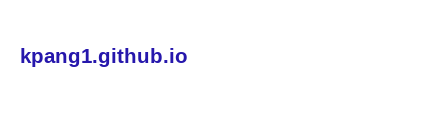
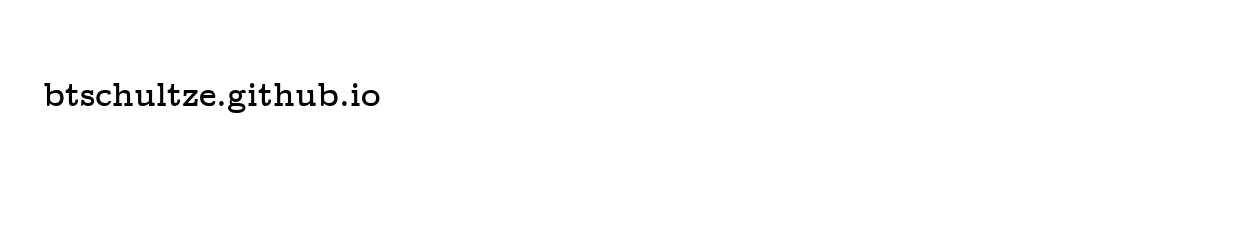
- kpang1.github.io
+ btschultze.github.io

